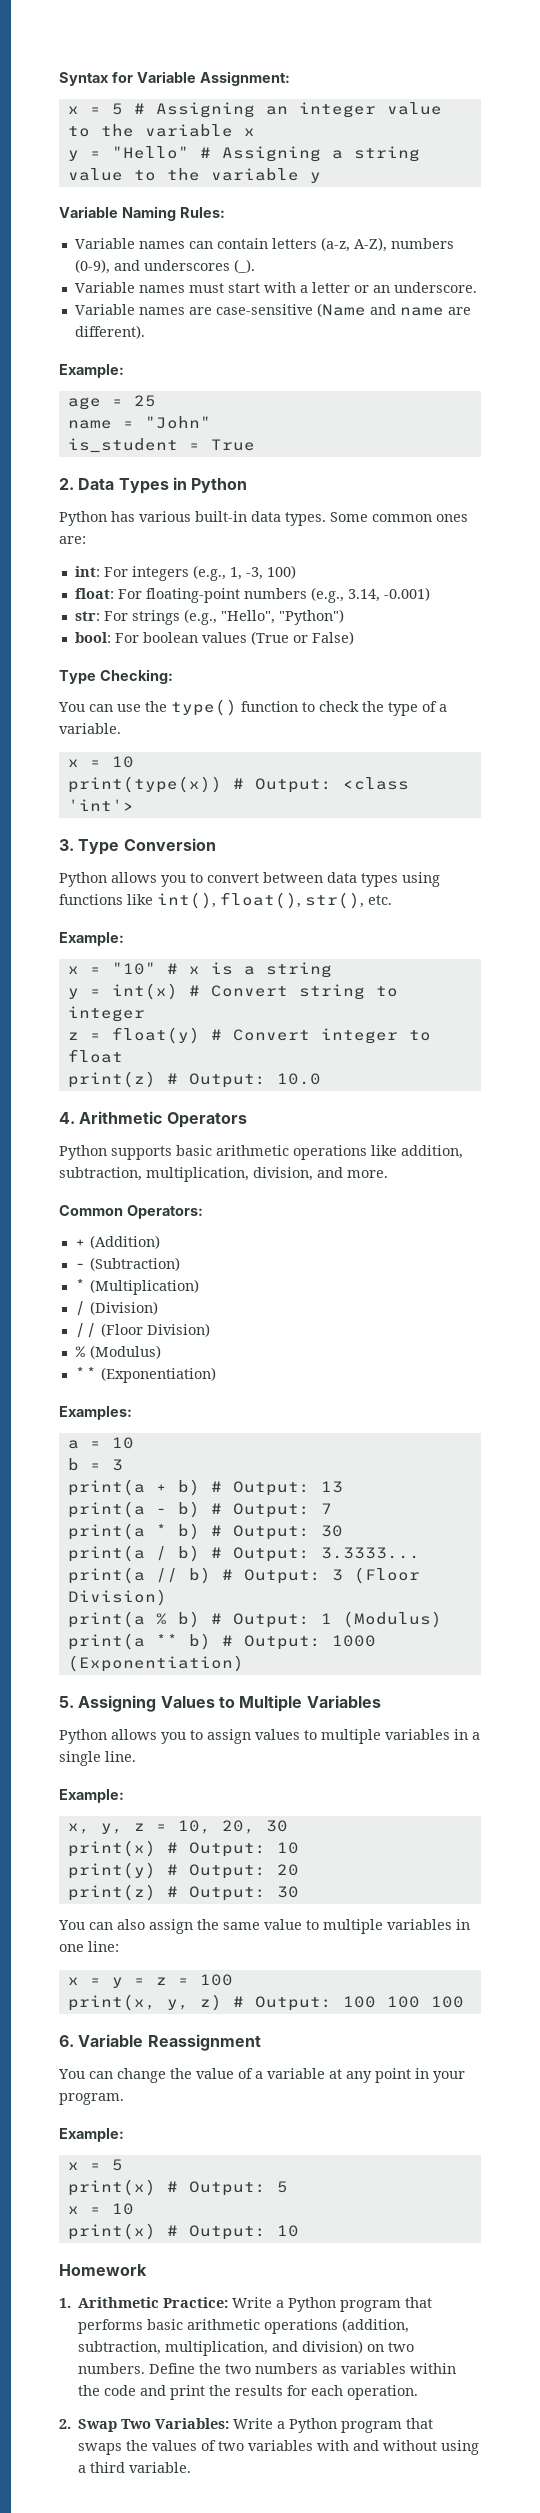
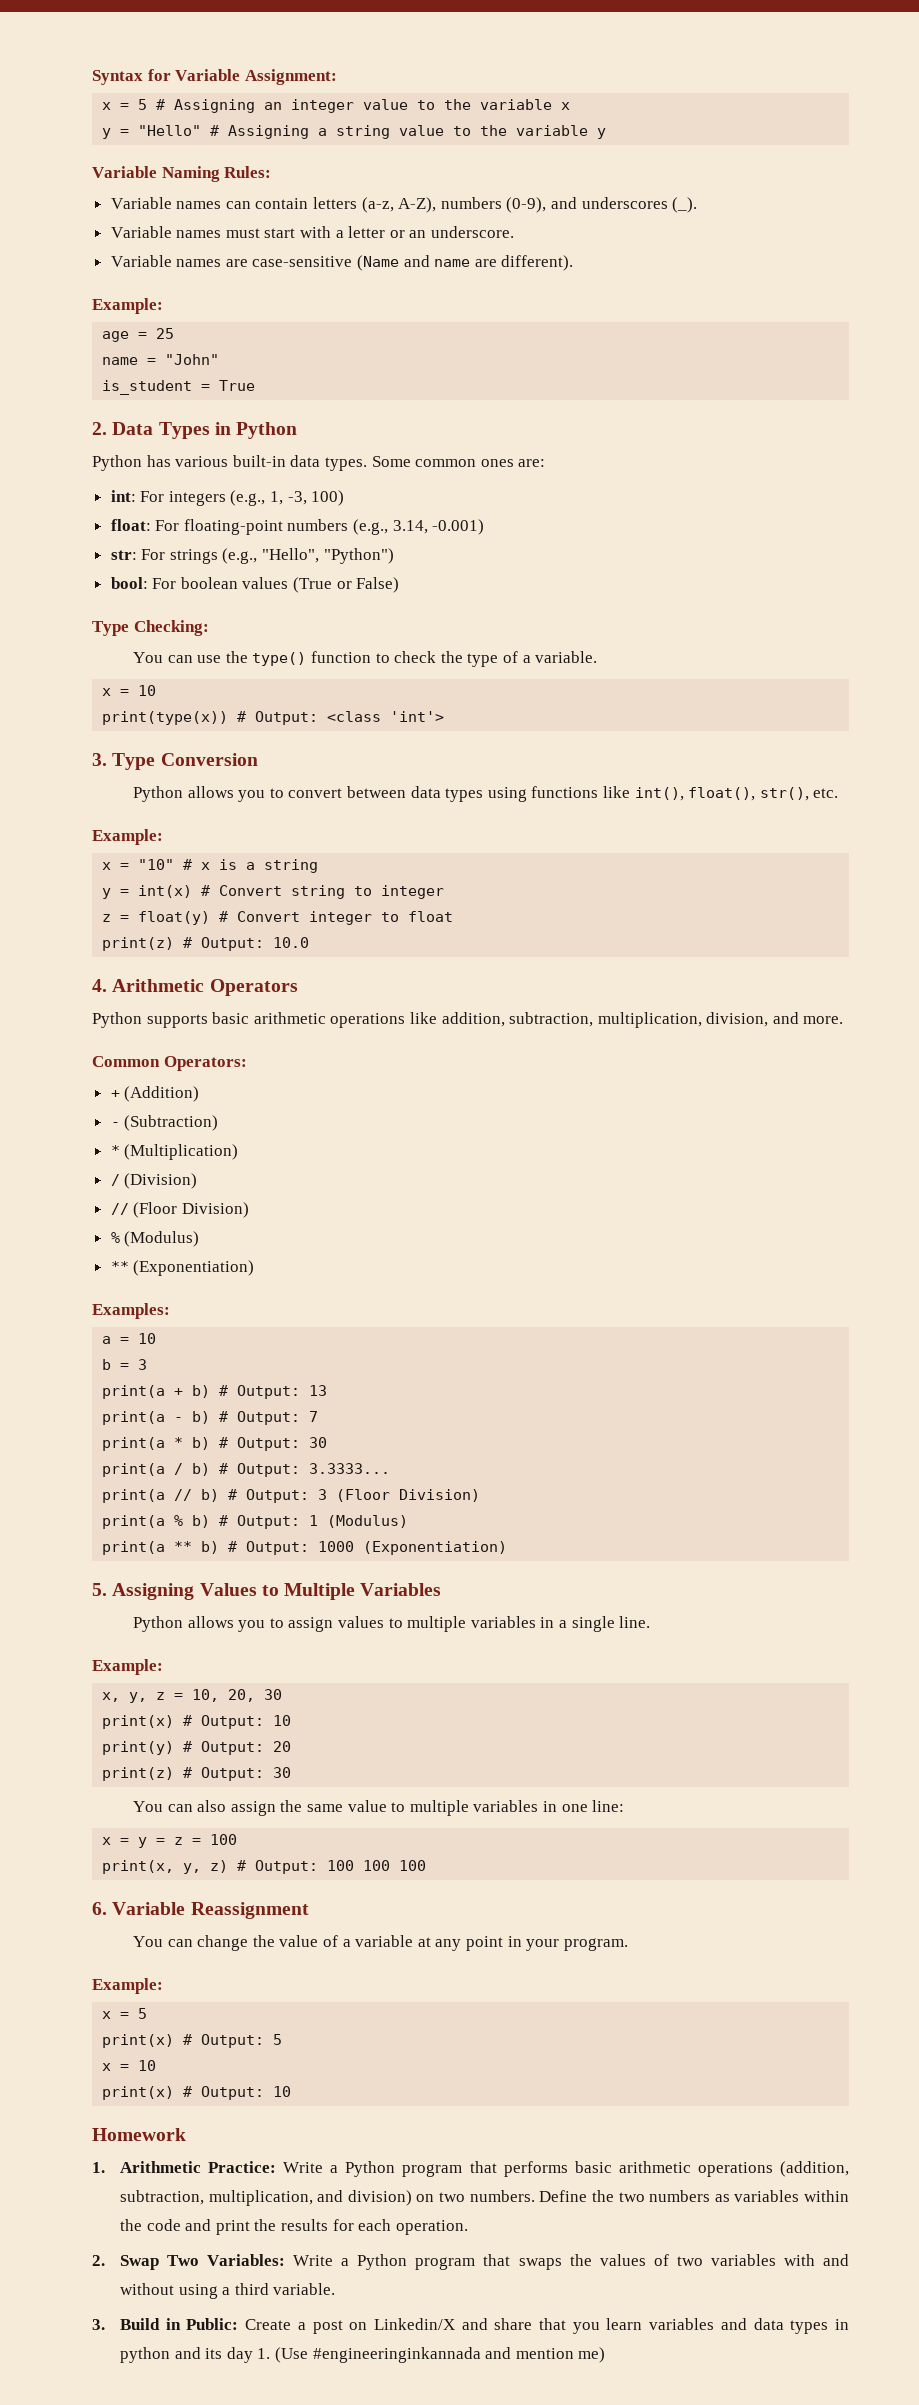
+ 3. Build in Public: Create a post on Linkedin/X and share that you learn variables and data types in python and its day 1. (Use #engineeringinkannada and mention me)

